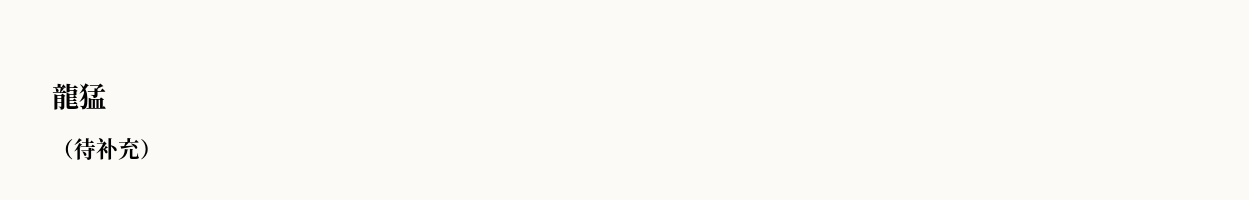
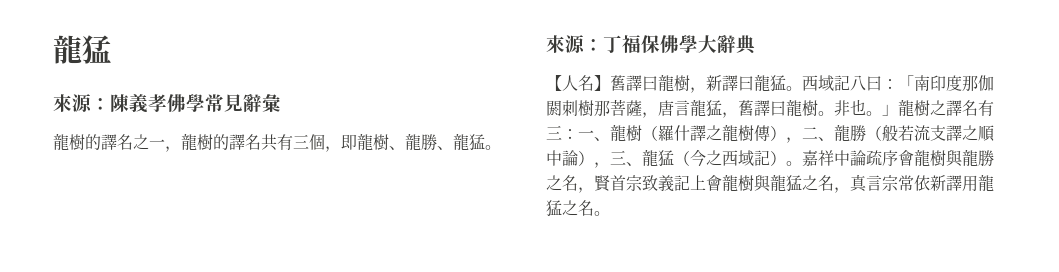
- （待补充）
+ 來源：陳義孝佛學常見辭彙
+ 龍樹的譯名之一，龍樹的譯名共有三個，即龍樹、龍勝、龍猛。
+ 來源：丁福保佛學大辭典
+ 【人名】舊譯曰龍樹，新譯曰龍猛。西域記八曰：「南印度那伽閼刺樹那菩薩，唐言龍猛，舊譯曰龍樹。非也。」龍樹之譯名有三：一、龍樹（羅什譯之龍樹傳），二、龍勝（般若流支譯之順中論），三、龍猛（今之西域記）。嘉祥中論疏序會龍樹與龍勝之名，賢首宗致義記上會龍樹與龍猛之名，真言宗常依新譯用龍猛之名。

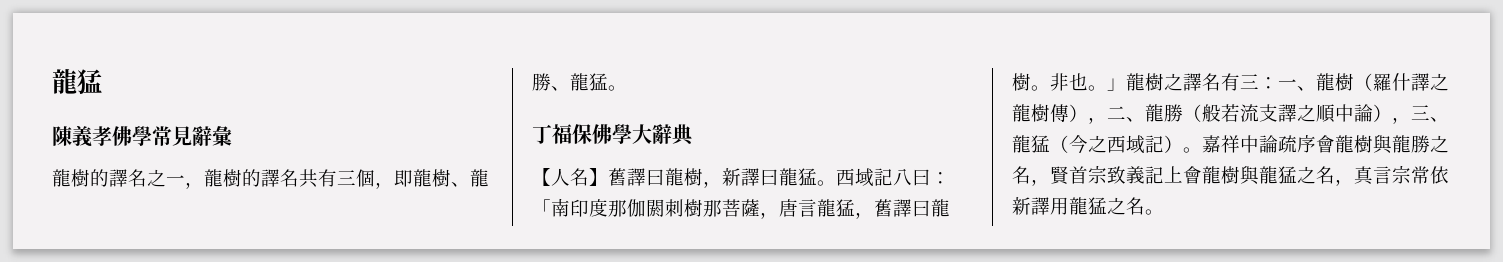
- 來源：陳義孝佛學常見辭彙
+ 陳義孝佛學常見辭彙
- 來源：丁福保佛學大辭典
+ 丁福保佛學大辭典

